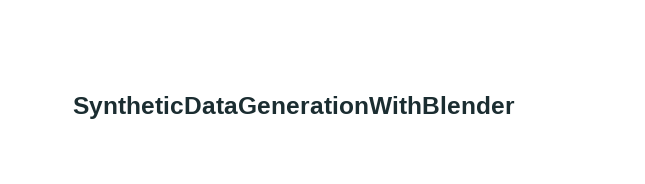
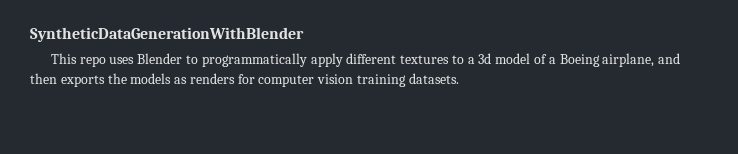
+ This repo uses Blender to programmatically apply different textures to a 3d model of a Boeing airplane, and then exports the models as renders for computer vision training datasets.

